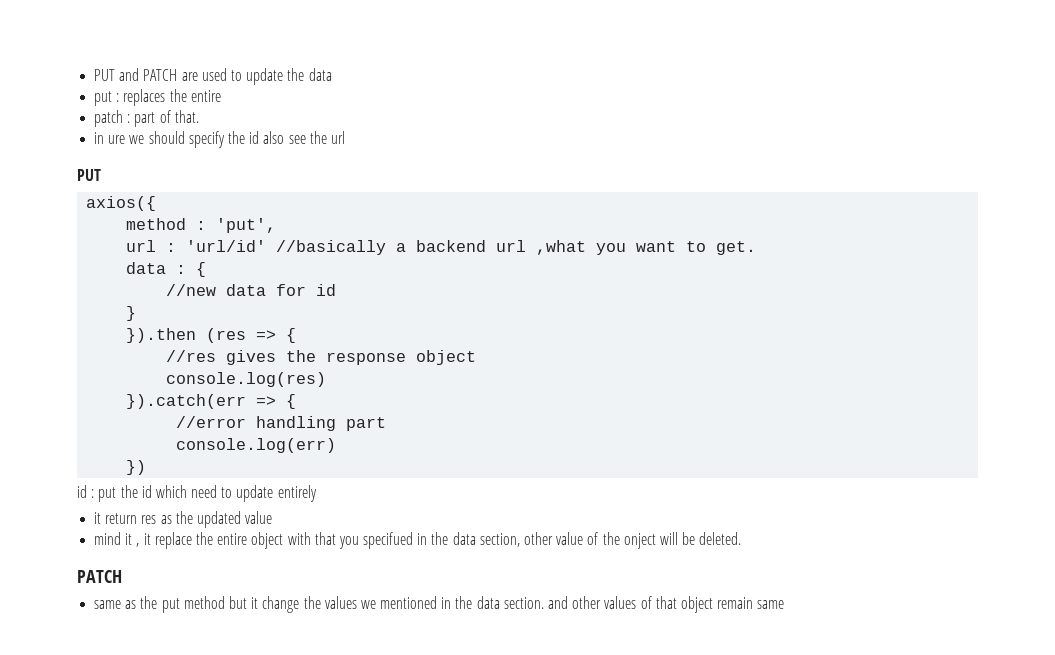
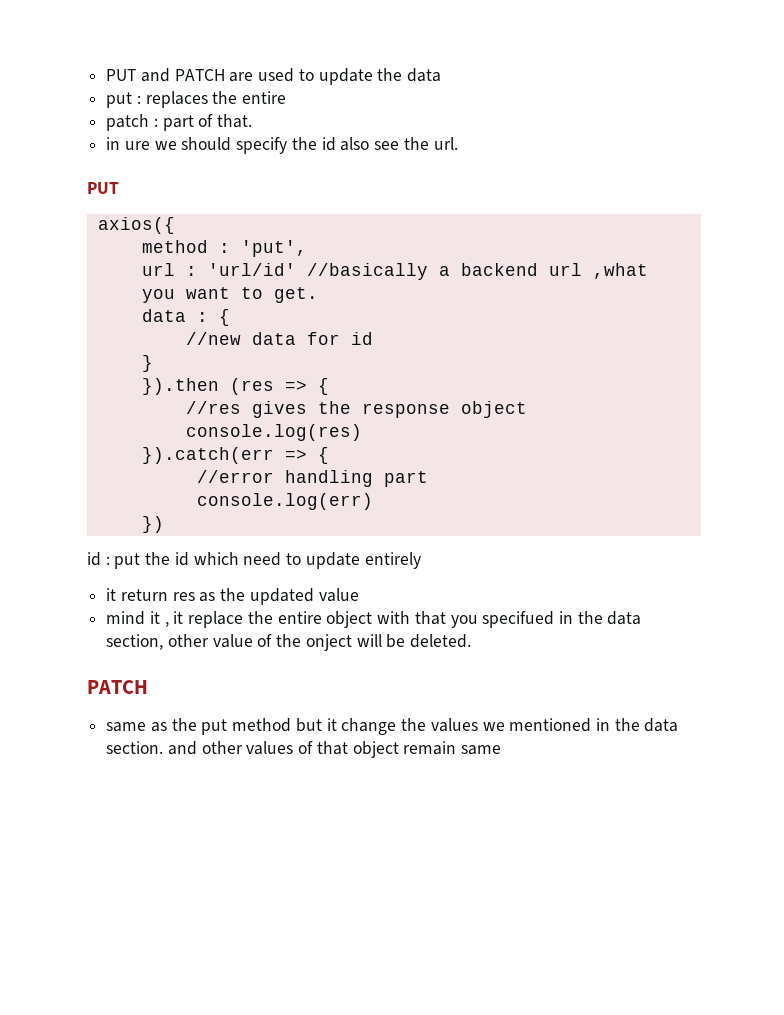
- in ure we should specify the id also see the url
+ in ure we should specify the id also see the url.

